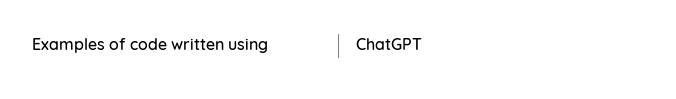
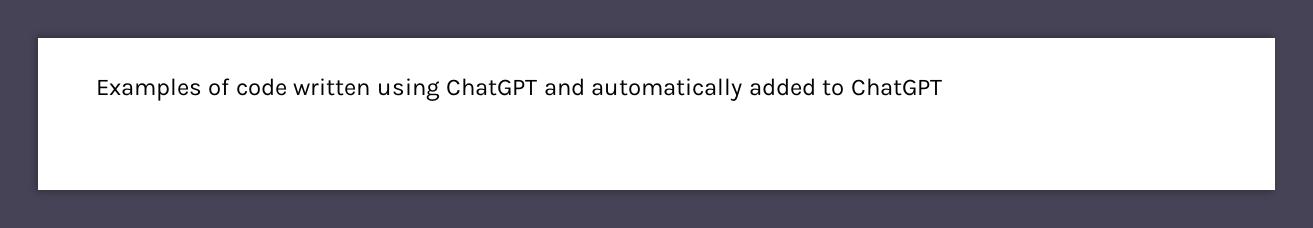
- Examples of code written using ChatGPT
+ Examples of code written using ChatGPT and automatically added to ChatGPT

